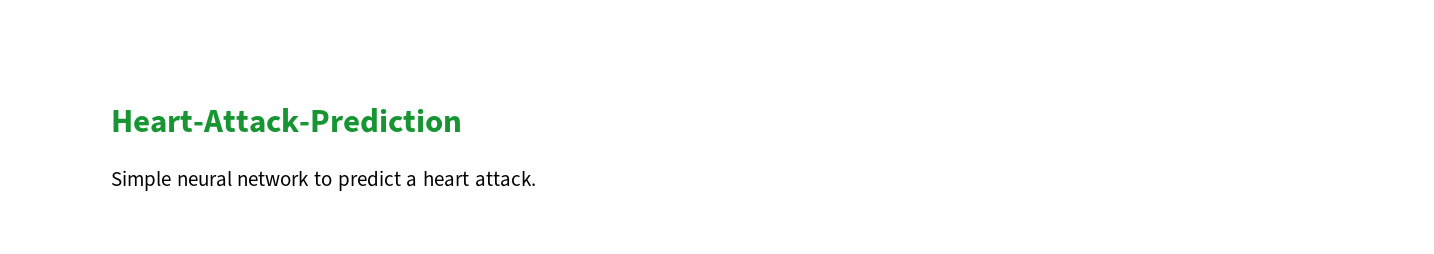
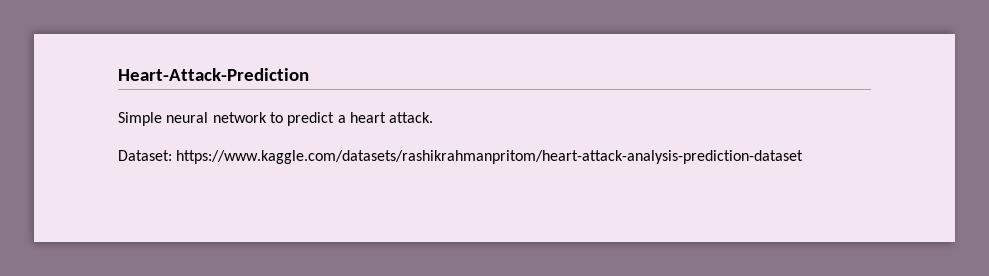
+ Dataset: https://www.kaggle.com/datasets/rashikrahmanpritom/heart-attack-analysis-prediction-dataset

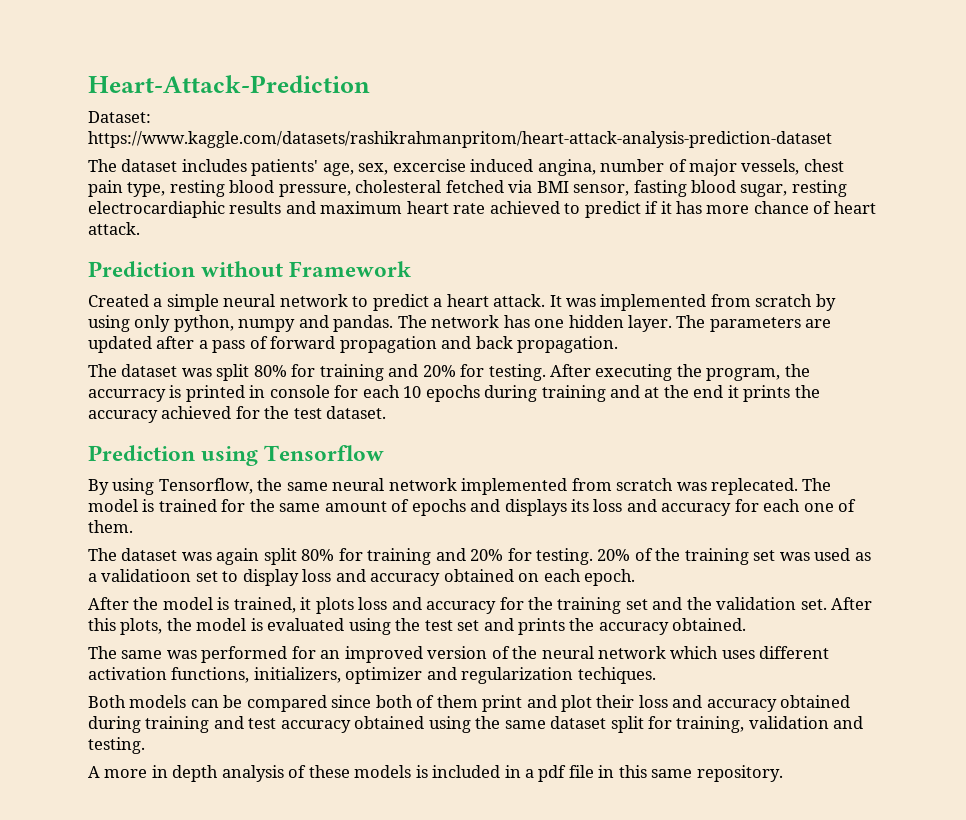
- Simple neural network to predict a heart attack.
  Dataset: https://www.kaggle.com/datasets/rashikrahmanpritom/heart-attack-analysis-prediction-dataset
+ The dataset includes patients' age, sex, excercise induced angina, number of major vessels, chest pain type, resting blood pressure, cholesteral fetched via BMI sensor, fasting blood sugar, resting electrocardiaphic results and maximum heart rate achieved to predict if it has more chance of heart attack.
+ Prediction without Framework
+ Created a simple neural network to predict a heart attack. It was implemented from scratch by using only python, numpy and pandas. The network has one hidden layer. The parameters are updated after a pass of forward propagation and back propagation.
+ The dataset was split 80% for training and 20% for testing. After executing the program, the accurracy is printed in console for each 10 epochs during training and at the end it prints the accuracy achieved for the test dataset.
+ Prediction using Tensorflow
+ By using Tensorflow, the same neural network implemented from scratch was replecated. The model is trained for the same amount of epochs and displays its loss and accuracy for each one of them.
+ The dataset was again split 80% for training and 20% for testing. 20% of the training set was used as a validatioon set to display loss and accuracy obtained on each epoch.
+ After the model is trained, it plots loss and accuracy for the training set and the validation set. After this plots, the model is evaluated using the test set and prints the accuracy obtained.
+ The same was performed for an improved version of the neural network which uses different activation functions, initializers, optimizer and regularization techiques.
+ Both models can be compared since both of them print and plot their loss and accuracy obtained during training and test accuracy obtained using the same dataset split for training, validation and testing.
+ A more in depth analysis of these models is included in a pdf file in this same repository.

